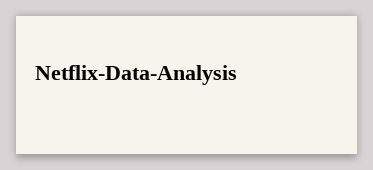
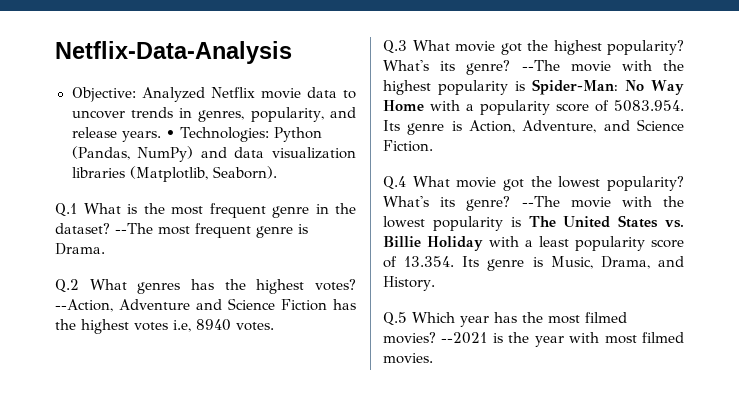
+ Objective: Analyzed Netflix movie data to uncover trends in genres, popularity, and release years. • Technologies: Python (Pandas, NumPy) and data visualization libraries (Matplotlib, Seaborn).
+ Q.1 What is the most frequent genre in the dataset? --The most frequent genre is Drama.
+ Q.2 What genres has the highest votes? --Action, Adventure and Science Fiction has the highest votes i.e, 8940 votes.
+ Q.3 What movie got the highest popularity? What's its genre? --The movie with the highest popularity is Spider-Man: No Way Home with a popularity score of 5083.954. Its genre is Action, Adventure, and Science Fiction.
+ Q.4 What movie got the lowest popularity? What's its genre? --The movie with the lowest popularity is The United States vs. Billie Holiday with a least popularity score of 13.354. Its genre is Music, Drama, and History.
+ Q.5 Which year has the most filmed movies? --2021 is the year with most filmed movies.

